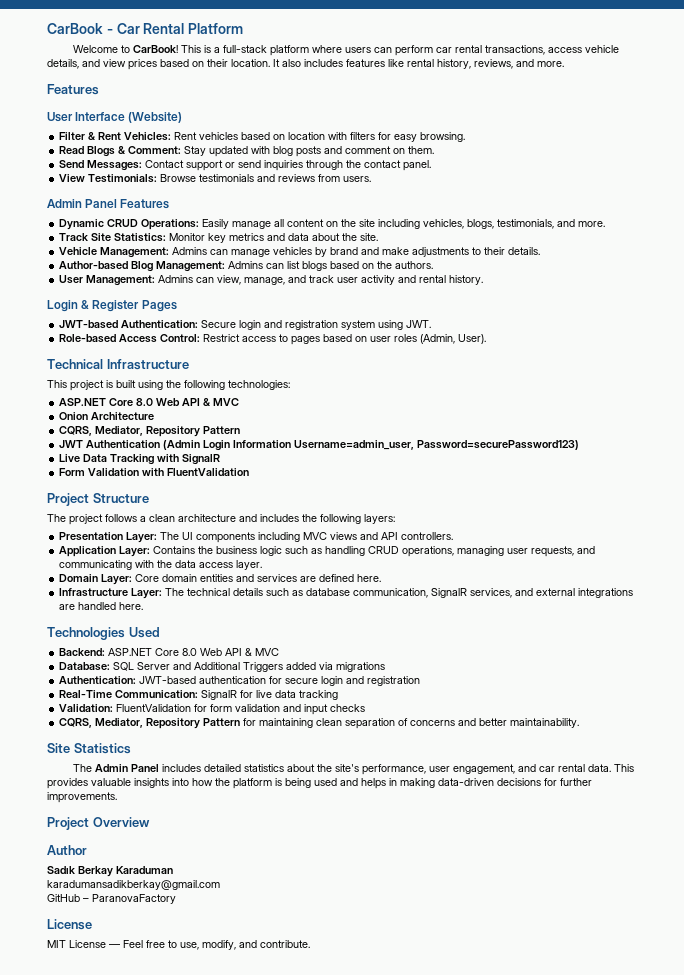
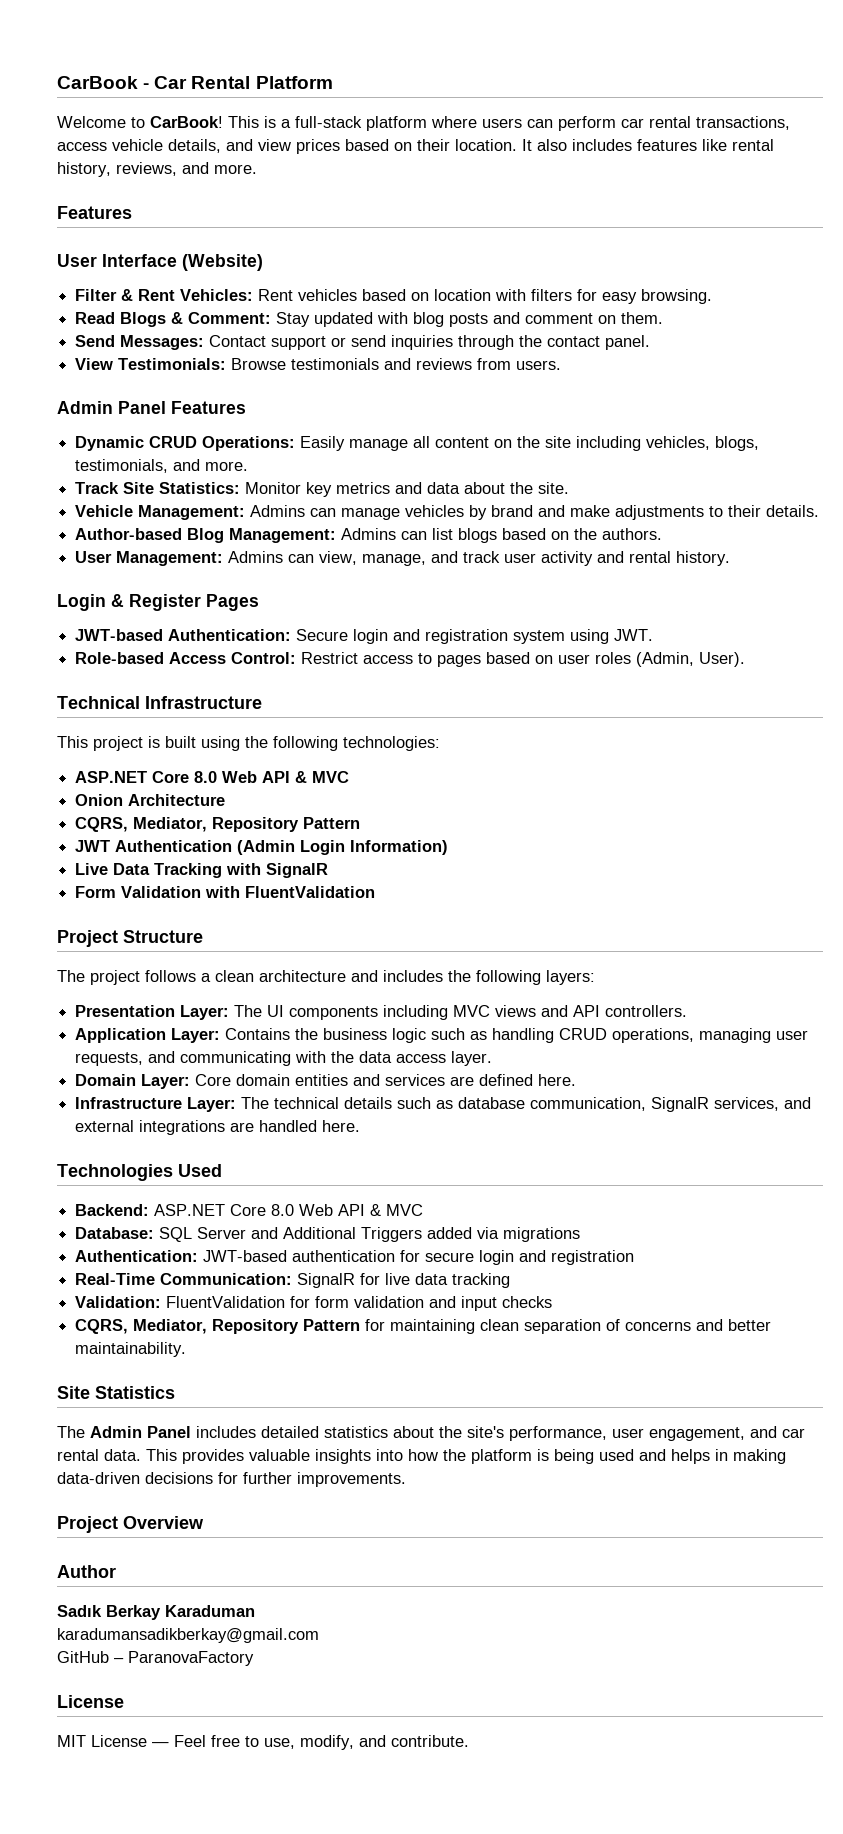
- JWT Authentication (Admin Login Information Username=admin_user, Password=securePassword123)
+ JWT Authentication (Admin Login Information)

